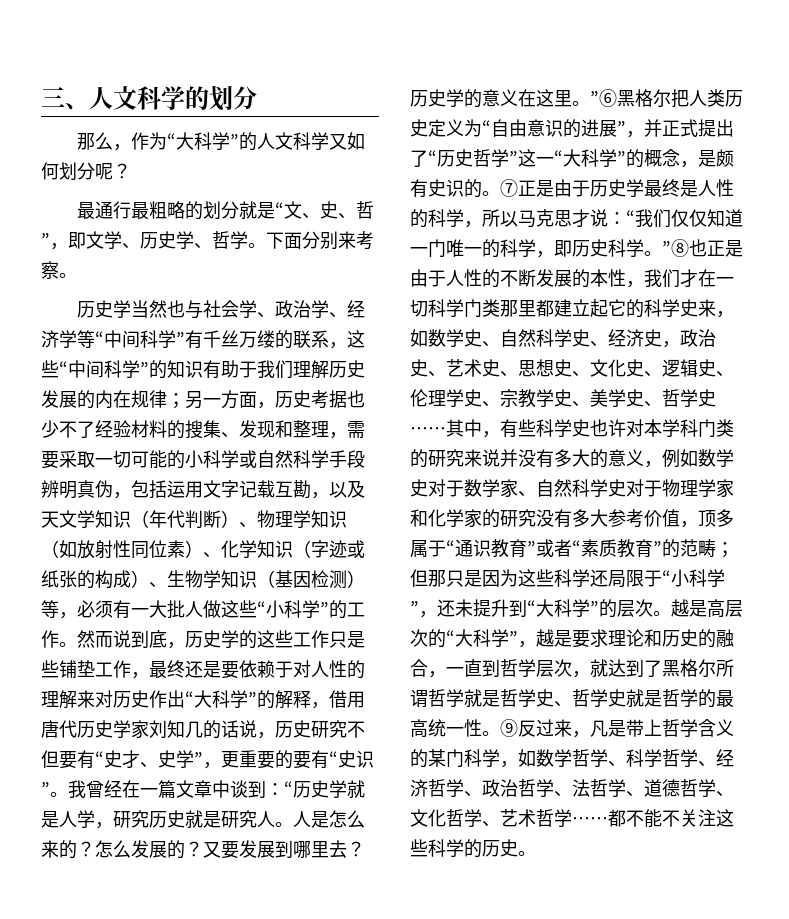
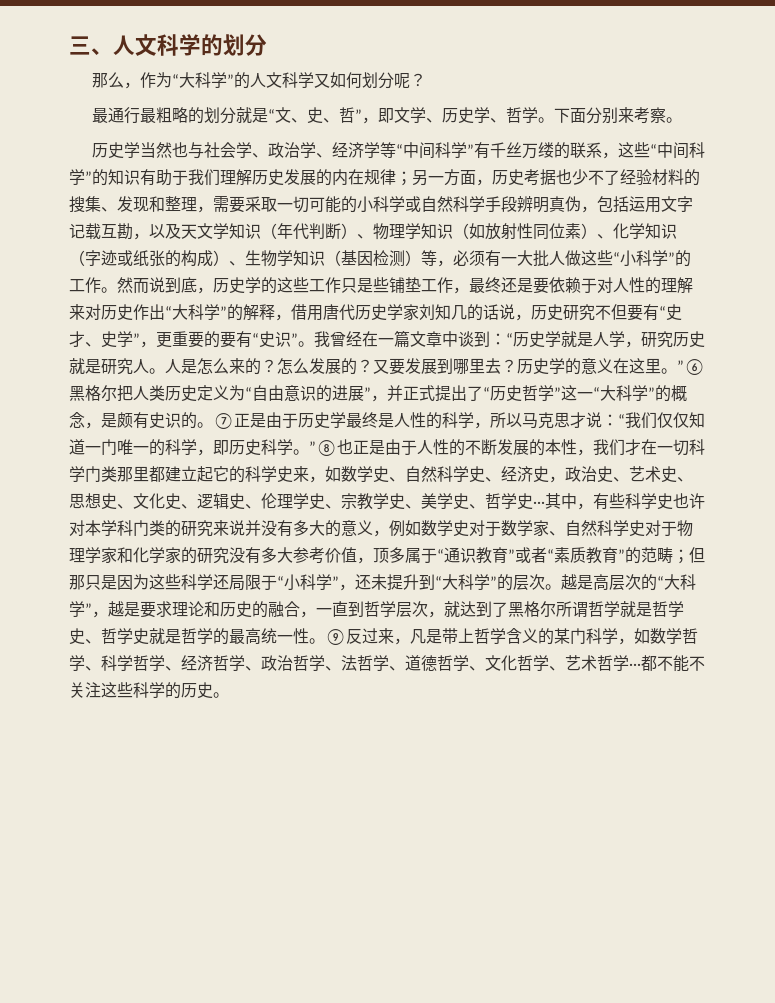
- “我们仅仅知道一门唯一的科学，即历史科学。”⑧也正是由于人性的不断发展的本性，我们才在一切科学门类那里都建立起它的科学史来，如数学史、自然科学史、经济史，政治史、艺术史、思想史、文化史、逻辑史、伦理学史、宗教学史、美学史、哲学史……其中，有些科学史也许对本学科门类的研究来说并没有多大的意义，例如数学史对于数学家、自然科学史对于物理学家和化学家的研究没有多大参考价值，顶多属于“通识教育”或者“素质教育”的范畴；
+ “我们仅仅知道一门唯一的科学，即历史科学。”⑧也正是由于人性的不断发展的本性，我们才在一切科学门类那里都建立起它的科学史来，如数学史、自然科学史、经济史，政治史、艺术史、思想史、文化史、逻辑史、伦理学史、宗教学史、美学史、哲学史···其中，有些科学史也许对本学科门类的研究来说并没有多大的意义，例如数学史对于数学家、自然科学史对于物理学家和化学家的研究没有多大参考价值，顶多属于“通识教育”或者“素质教育”的范畴；
- ⑨反过来，凡是带上哲学含义的某门科学，如数学哲学、科学哲学、经济哲学、政治哲学、法哲学、道德哲学、文化哲学、艺术哲学……都不能不关注这些科学的历史。
+ ⑨反过来，凡是带上哲学含义的某门科学，如数学哲学、科学哲学、经济哲学、政治哲学、法哲学、道德哲学、文化哲学、艺术哲学···都不能不关注这些科学的历史。

